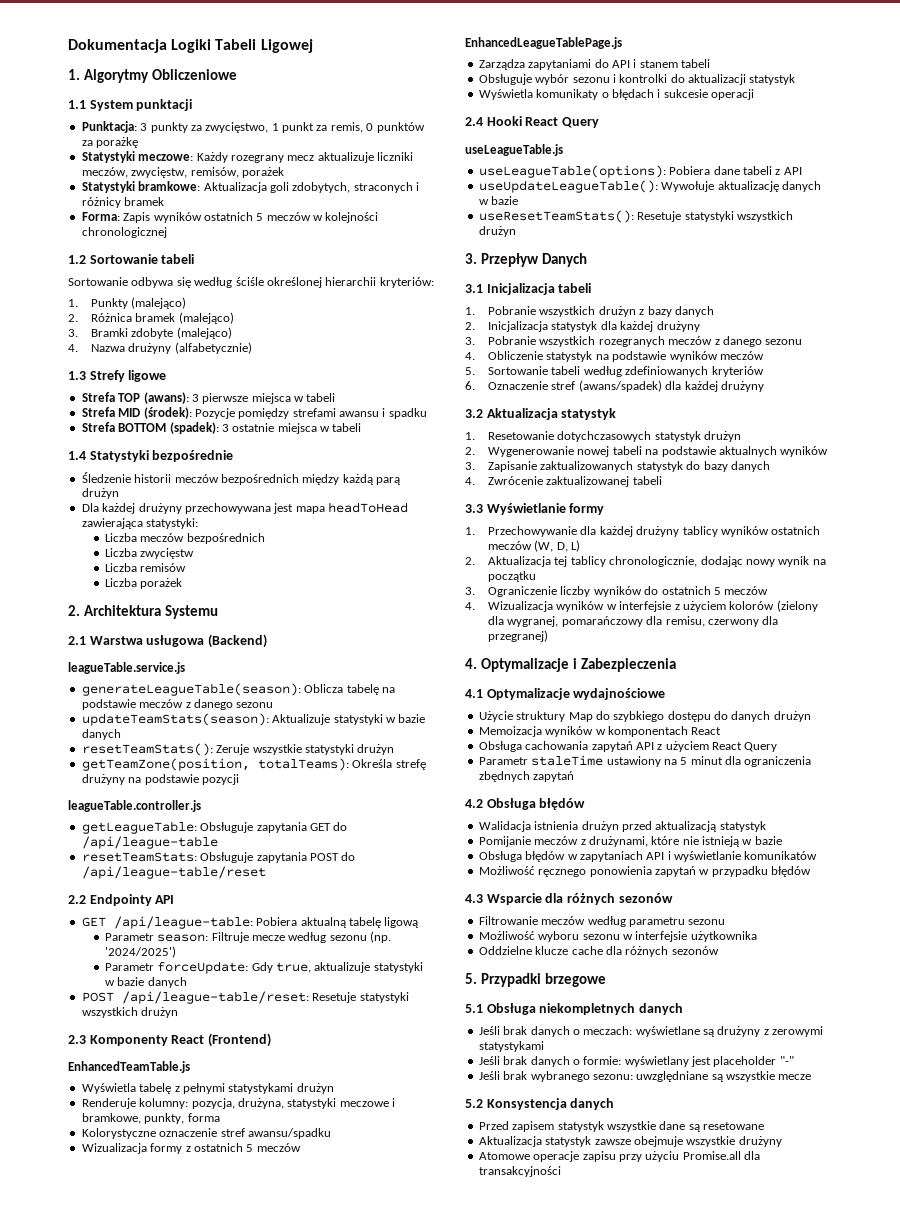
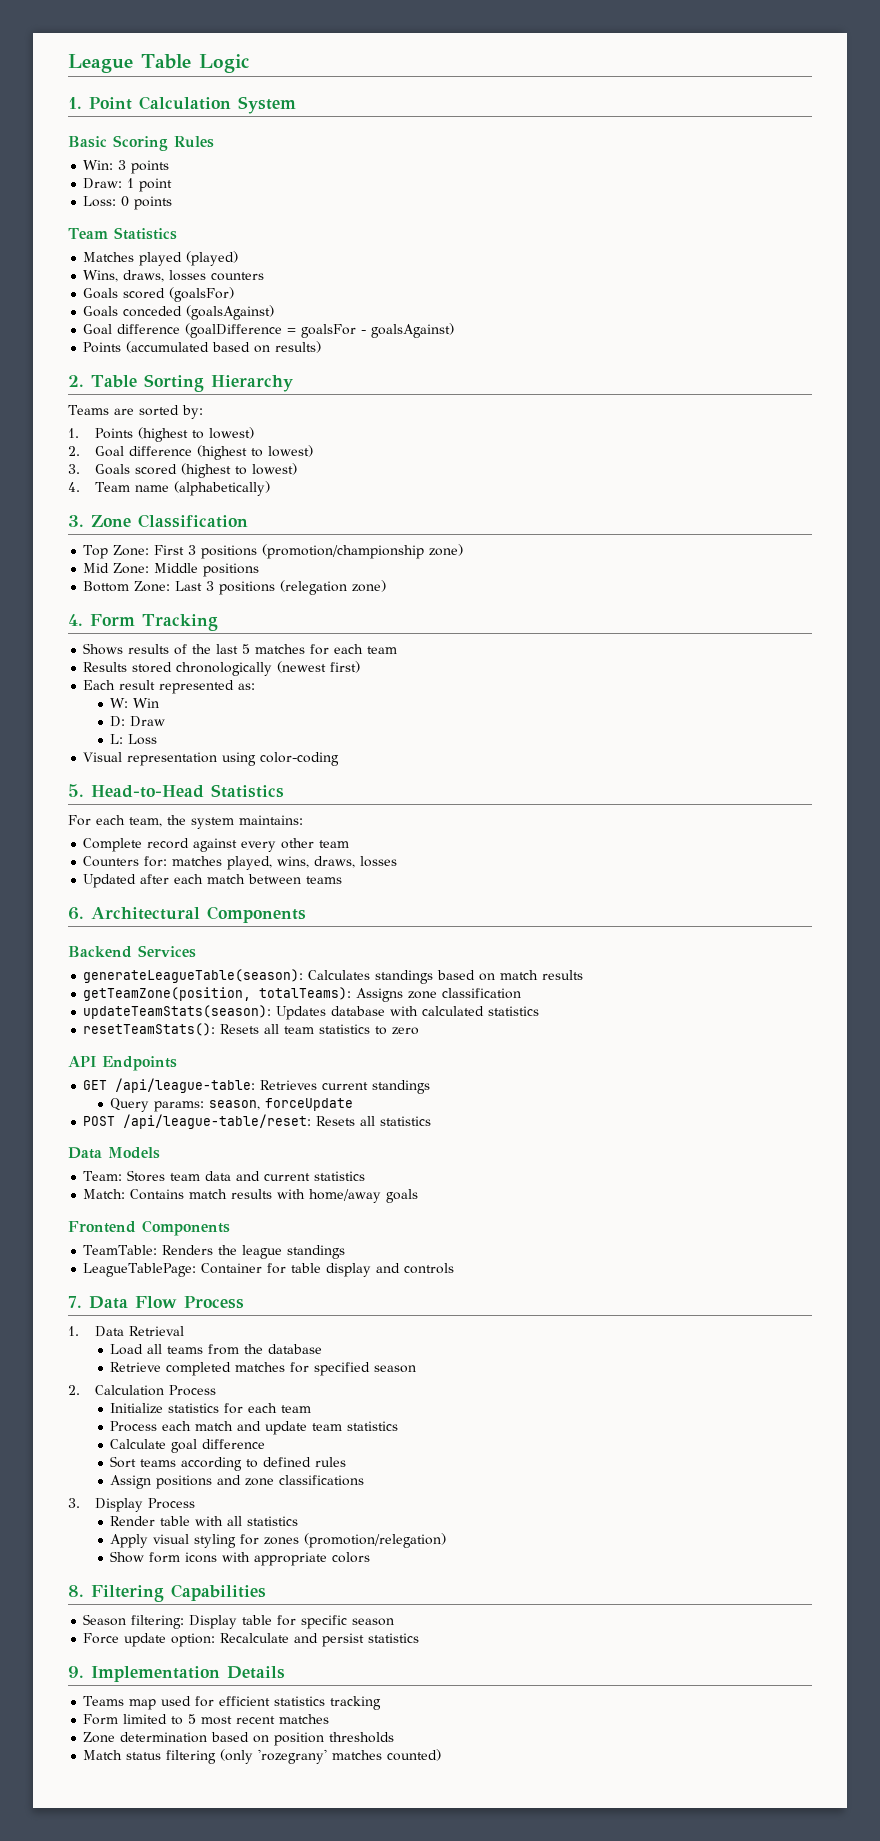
- Dokumentacja Logiki Tabeli Ligowej
- 1. Algorytmy Obliczeniowe
- 1.1 System punktacji
- Punktacja: 3 punkty za zwycięstwo, 1 punkt za remis, 0 punktów za porażkę
- Statystyki meczowe: Każdy rozegrany mecz aktualizuje liczniki meczów, zwycięstw, remisów, porażek
- Statystyki bramkowe: Aktualizacja goli zdobytych, straconych i różnicy bramek
- Forma: Zapis wyników ostatnich 5 meczów w kolejności chronologicznej
- 1.2 Sortowanie tabeli
- Sortowanie odbywa się według ściśle określonej hierarchii kryteriów:
- 1. Punkty (malejąco)
- 2. Różnica bramek (malejąco)
- 3. Bramki zdobyte (malejąco)
- 4. Nazwa drużyny (alfabetycznie)
- 1.3 Strefy ligowe
- Strefa TOP (awans): 3 pierwsze miejsca w tabeli
- Strefa MID (środek): Pozycje pomiędzy strefami awansu i spadku
- Strefa BOTTOM (spadek): 3 ostatnie miejsca w tabeli
- 1.4 Statystyki bezpośrednie
- Śledzenie historii meczów bezpośrednich między każdą parą drużyn
- Dla każdej drużyny przechowywana jest mapa headToHead zawierająca statystyki:
- Liczba meczów bezpośrednich
- Liczba zwycięstw
- Liczba remisów
- Liczba porażek
- 2. Architektura Systemu
- 2.1 Warstwa usługowa (Backend)
- leagueTable.service.js
- generateLeagueTable(season): Oblicza tabelę na podstawie meczów z danego sezonu
- updateTeamStats(season): Aktualizuje statystyki w bazie danych
- resetTeamStats(): Zeruje wszystkie statystyki drużyn
- getTeamZone(position, totalTeams): Określa strefę drużyny na podstawie pozycji
- leagueTable.controller.js
- getLeagueTable: Obsługuje zapytania GET do /api/league-table
- resetTeamStats: Obsługuje zapytania POST do /api/league-table/reset
- 2.2 Endpointy API
+ League Table Logic
+ 1. Point Calculation System
+ Basic Scoring Rules
+ Win: 3 points
+ Draw: 1 point
+ Loss: 0 points
+ Team Statistics
+ Matches played (played)
+ Wins, draws, losses counters
+ Goals scored (goalsFor)
+ Goals conceded (goalsAgainst)
+ Goal difference (goalDifference = goalsFor - goalsAgainst)
+ Points (accumulated based on results)
+ 2. Table Sorting Hierarchy
+ Teams are sorted by:
+ 1. Points (highest to lowest)
+ 2. Goal difference (highest to lowest)
+ 3. Goals scored (highest to lowest)
+ 4. Team name (alphabetically)
+ 3. Zone Classification
+ Top Zone: First 3 positions (promotion/championship zone)
+ Mid Zone: Middle positions
+ Bottom Zone: Last 3 positions (relegation zone)
+ 4. Form Tracking
+ Shows results of the last 5 matches for each team
+ Results stored chronologically (newest first)
+ Each result represented as:
+ W: Win
+ D: Draw
+ L: Loss
+ Visual representation using color-coding
+ 5. Head-to-Head Statistics
+ For each team, the system maintains:
+ Complete record against every other team
+ Counters for: matches played, wins, draws, losses
+ Updated after each match between teams
+ 6. Architectural Components
+ Backend Services
+ generateLeagueTable(season): Calculates standings based on match results
+ getTeamZone(position, totalTeams): Assigns zone classification
+ updateTeamStats(season): Updates database with calculated statistics
+ resetTeamStats(): Resets all team statistics to zero
+ API Endpoints
- GET /api/league-table: Pobiera aktualną tabelę ligową
- Parametr season: Filtruje mecze według sezonu (np. '2024/2025')
- Parametr forceUpdate: Gdy true, aktualizuje statystyki w bazie danych
- POST /api/league-table/reset: Resetuje statystyki wszystkich drużyn
- 2.3 Komponenty React (Frontend)
- EnhancedTeamTable.js
- Wyświetla tabelę z pełnymi statystykami drużyn
- Renderuje kolumny: pozycja, drużyna, statystyki meczowe i bramkowe, punkty, forma
- Kolorystyczne oznaczenie stref awansu/spadku
- Wizualizacja formy z ostatnich 5 meczów
- EnhancedLeagueTablePage.js
- Zarządza zapytaniami do API i stanem tabeli
- Obsługuje wybór sezonu i kontrolki do aktualizacji statystyk
- Wyświetla komunikaty o błędach i sukcesie operacji
- 2.4 Hooki React Query
- useLeagueTable.js
- useLeagueTable(options): Pobiera dane tabeli z API
- useUpdateLeagueTable(): Wywołuje aktualizację danych w bazie
- useResetTeamStats(): Resetuje statystyki wszystkich drużyn
- 3. Przepływ Danych
- 3.1 Inicjalizacja tabeli
- 1. Pobranie wszystkich drużyn z bazy danych
- 2. Inicjalizacja statystyk dla każdej drużyny
- 3. Pobranie wszystkich rozegranych meczów z danego sezonu
- 4. Obliczenie statystyk na podstawie wyników meczów
- 5. Sortowanie tabeli według zdefiniowanych kryteriów
- 6. Oznaczenie stref (awans/spadek) dla każdej drużyny
- 3.2 Aktualizacja statystyk
- 1. Resetowanie dotychczasowych statystyk drużyn
- 2. Wygenerowanie nowej tabeli na podstawie aktualnych wyników
- 3. Zapisanie zaktualizowanych statystyk do bazy danych
- 4. Zwrócenie zaktualizowanej tabeli
- 3.3 Wyświetlanie formy
- 1. Przechowywanie dla każdej drużyny tablicy wyników ostatnich meczów (W, D, L)
- 2. Aktualizacja tej tablicy chronologicznie, dodając nowy wynik na początku
- 3. Ograniczenie liczby wyników do ostatnich 5 meczów
- 4. Wizualizacja wyników w interfejsie z użyciem kolorów (zielony dla wygranej, pomarańczowy dla remisu, czerwony dla przegranej)
- 4. Optymalizacje i Zabezpieczenia
- 4.1 Optymalizacje wydajnościowe
- Użycie struktury Map do szybkiego dostępu do danych drużyn
- Memoizacja wyników w komponentach React
- Obsługa cachowania zapytań API z użyciem React Query
- Parametr staleTime ustawiony na 5 minut dla ograniczenia zbędnych zapytań
- 4.2 Obsługa błędów
- Walidacja istnienia drużyn przed aktualizacją statystyk
- Pomijanie meczów z drużynami, które nie istnieją w bazie
- Obsługa błędów w zapytaniach API i wyświetlanie komunikatów
- Możliwość ręcznego ponowienia zapytań w przypadku błędów
- 4.3 Wsparcie dla różnych sezonów
- Filtrowanie meczów według parametru sezonu
- Możliwość wyboru sezonu w interfejsie użytkownika
- Oddzielne klucze cache dla różnych sezonów
- 5. Przypadki brzegowe
- 5.1 Obsługa niekompletnych danych
- Jeśli brak danych o meczach: wyświetlane są drużyny z zerowymi statystykami
- Jeśli brak danych o formie: wyświetlany jest placeholder "-"
- Jeśli brak wybranego sezonu: uwzględniane są wszystkie mecze
- 5.2 Konsystencja danych
- Przed zapisem statystyk wszystkie dane są resetowane
- Aktualizacja statystyk zawsze obejmuje wszystkie drużyny
- Atomowe operacje zapisu przy użyciu Promise.all dla transakcyjności
+ GET /api/league-table: Retrieves current standings
+ Query params: season, forceUpdate
+ POST /api/league-table/reset: Resets all statistics
+ Data Models
+ Team: Stores team data and current statistics
+ Match: Contains match results with home/away goals
+ Frontend Components
+ TeamTable: Renders the league standings
+ LeagueTablePage: Container for table display and controls
+ 7. Data Flow Process
+ 1. Data Retrieval
+ Load all teams from the database
+ Retrieve completed matches for specified season
+ 2. Calculation Process
+ Initialize statistics for each team
+ Process each match and update team statistics
+ Calculate goal difference
+ Sort teams according to defined rules
+ Assign positions and zone classifications
+ 3. Display Process
+ Render table with all statistics
+ Apply visual styling for zones (promotion/relegation)
+ Show form icons with appropriate colors
+ 8. Filtering Capabilities
+ Season filtering: Display table for specific season
+ Force update option: Recalculate and persist statistics
+ 9. Implementation Details
+ Teams map used for efficient statistics tracking
+ Form limited to 5 most recent matches
+ Zone determination based on position thresholds
+ Match status filtering (only 'rozegrany' matches counted)

